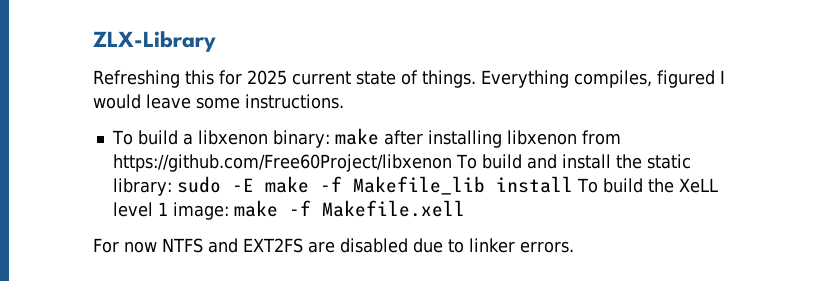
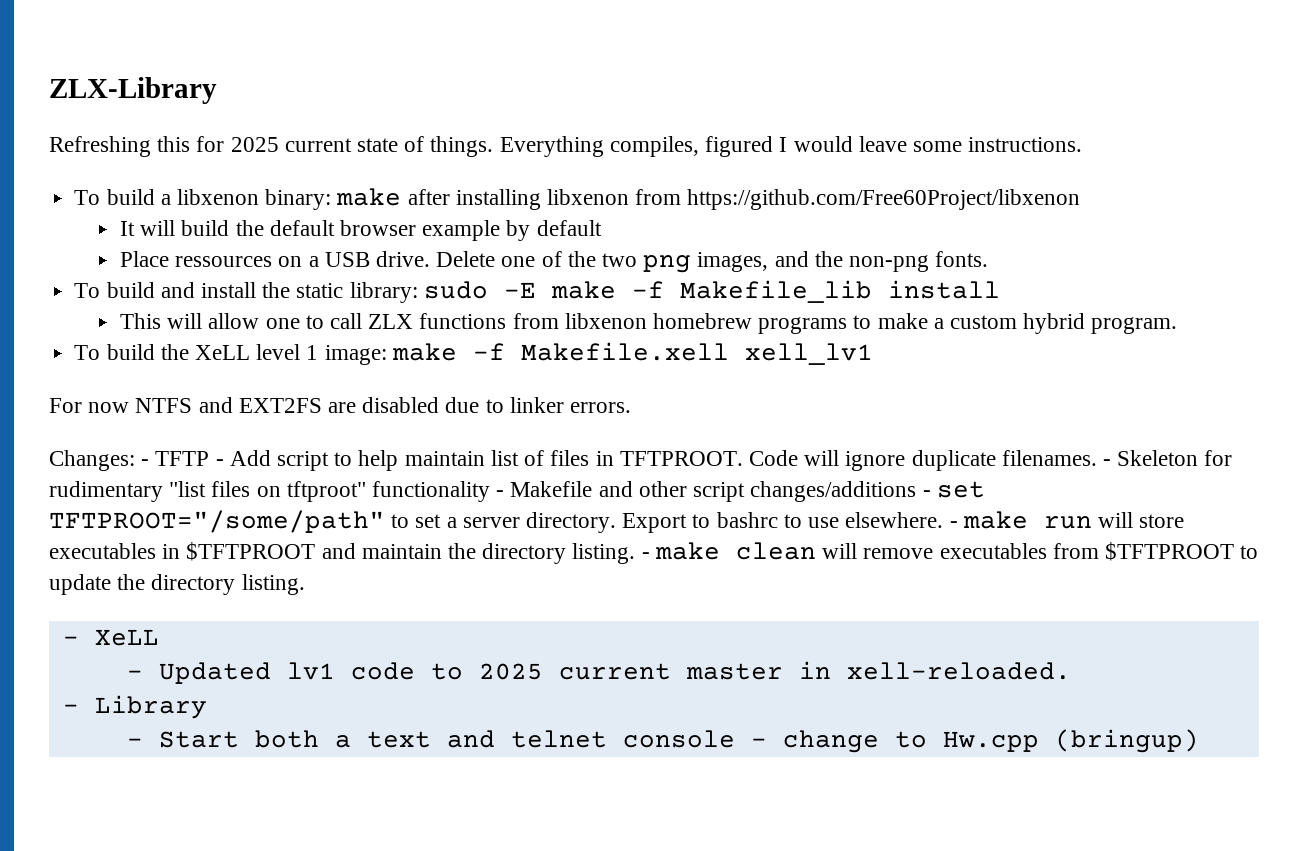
- To build a libxenon binary: make after installing libxenon from https://github.com/Free60Project/libxenon To build and install the static library: sudo -E make -f Makefile_lib install To build the XeLL level 1 image: make -f Makefile.xell
+ To build a libxenon binary: make after installing libxenon from https://github.com/Free60Project/libxenon
+ It will build the default browser example by default
+ Place ressources on a USB drive. Delete one of the two png images, and the non-png fonts.
+ To build and install the static library: sudo -E make -f Makefile_lib install
+ This will allow one to call ZLX functions from libxenon homebrew programs to make a custom hybrid program.
+ To build the XeLL level 1 image: make -f Makefile.xell xell_lv1
+ Changes: - TFTP - Add script to help maintain list of files in TFTPROOT. Code will ignore duplicate filenames. - Skeleton for rudimentary "list files on tftproot" functionality - Makefile and other script changes/additions - set TFTPROOT="/some/path" to set a server directory. Export to bashrc to use elsewhere. - make run will store executables in $TFTPROOT and maintain the directory listing. - make clean will remove executables from $TFTPROOT to update the directory listing.
+ - XeLL
+ - Updated lv1 code to 2025 current master in xell-reloaded.
+ - Library
+ - Start both a text and telnet console - change to Hw.cpp (bringup)

